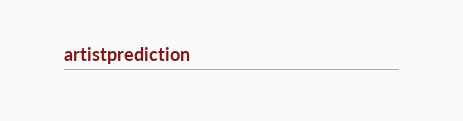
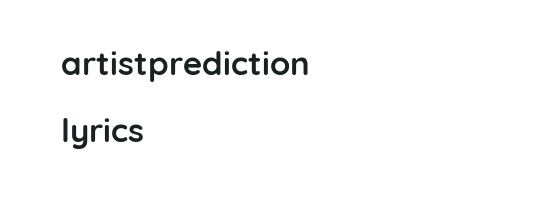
+ lyrics

